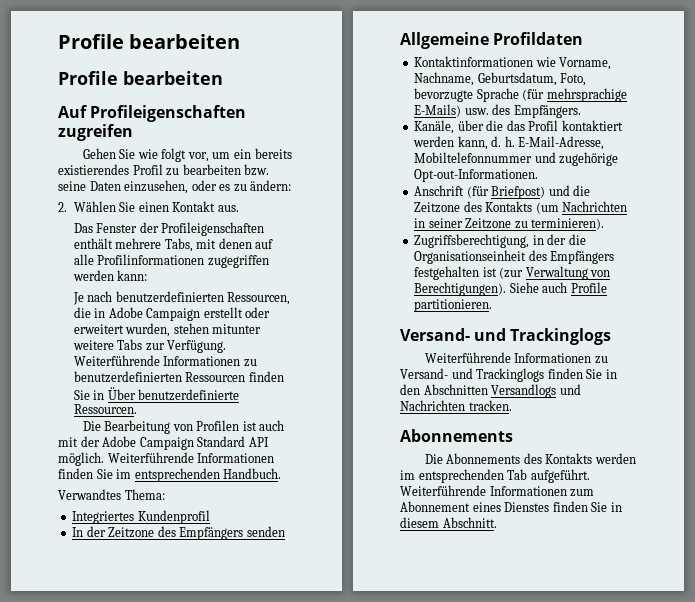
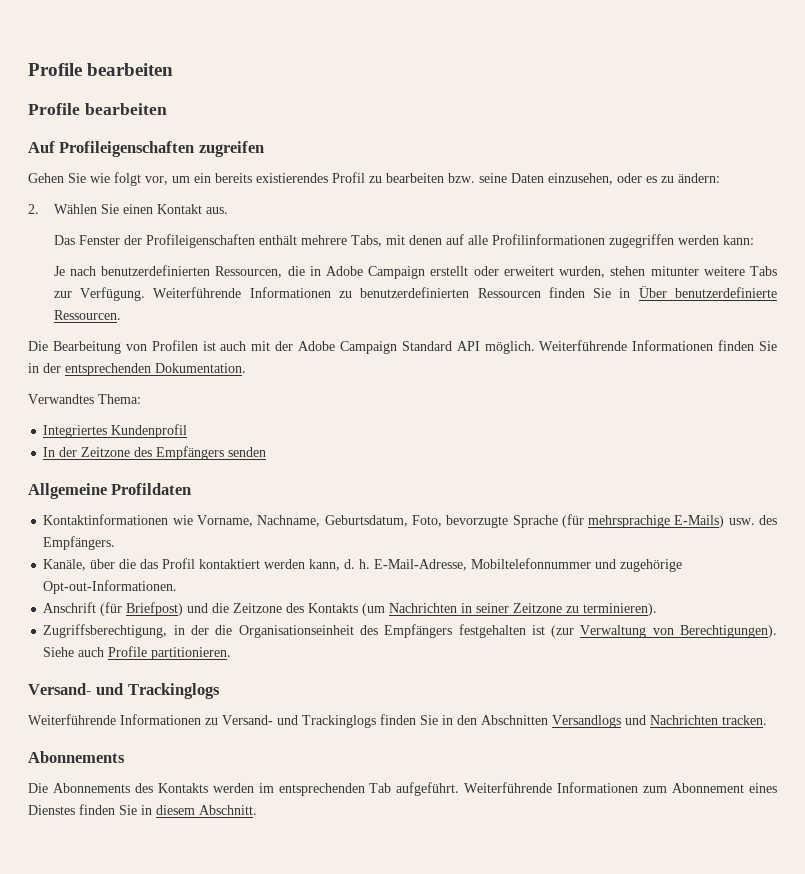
- Weiterführende Informationen finden Sie im entsprechenden Handbuch.
+ Weiterführende Informationen finden Sie in der entsprechenden Dokumentation.

